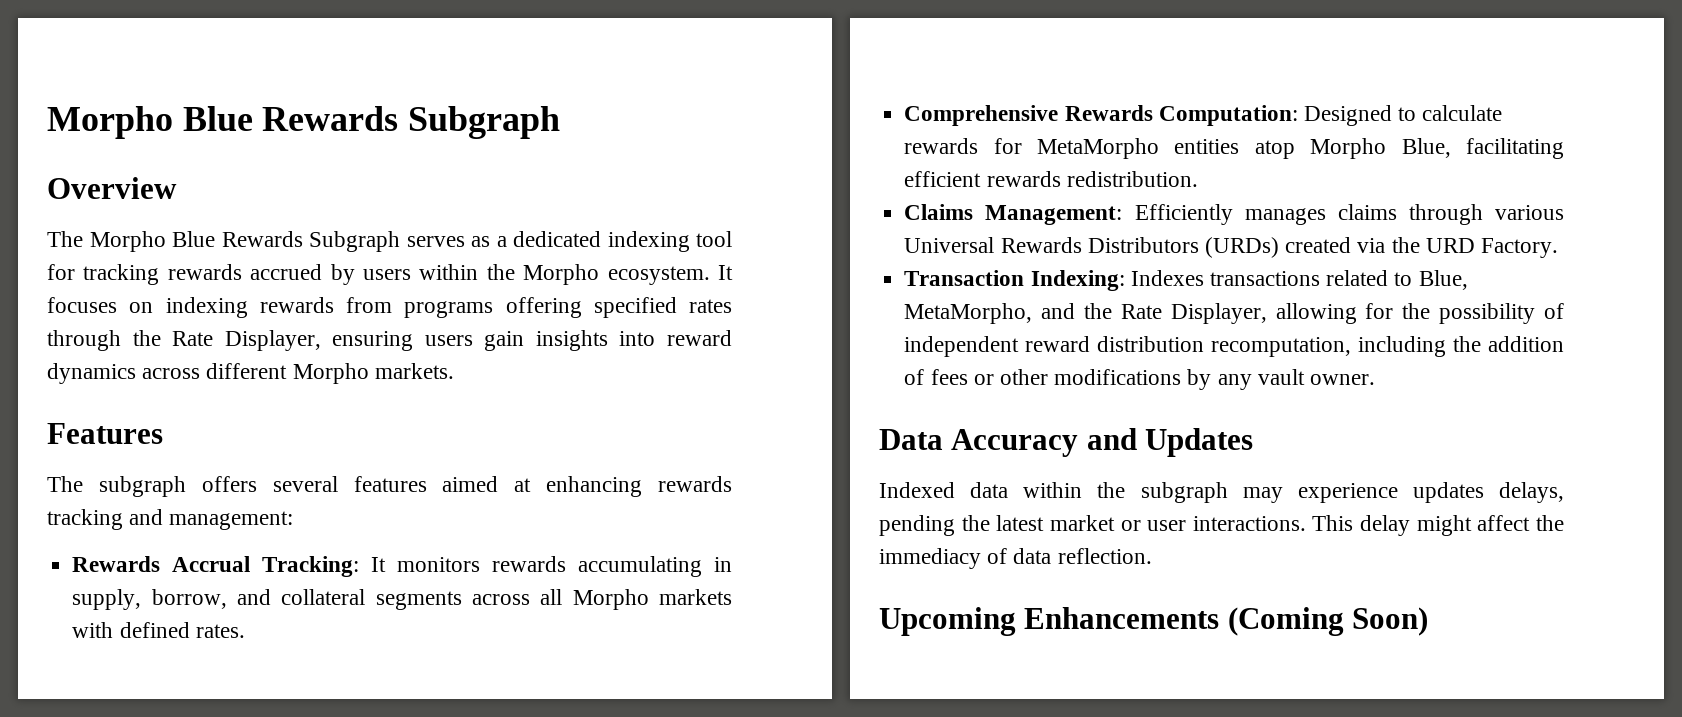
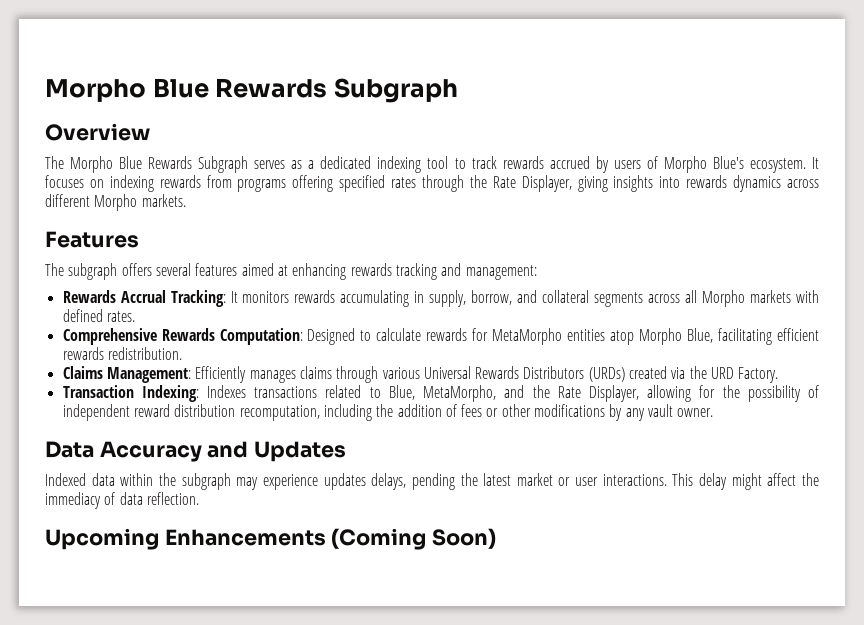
- The Morpho Blue Rewards Subgraph serves as a dedicated indexing tool for tracking rewards accrued by users within the Morpho ecosystem.
+ The Morpho Blue Rewards Subgraph serves as a dedicated indexing tool to track rewards accrued by users of Morpho Blue's ecosystem.
- It focuses on indexing rewards from programs offering specified rates through the Rate Displayer, ensuring users gain insights into reward dynamics across different Morpho markets.
+ It focuses on indexing rewards from programs offering specified rates through the Rate Displayer, giving insights into rewards dynamics across different Morpho markets.

